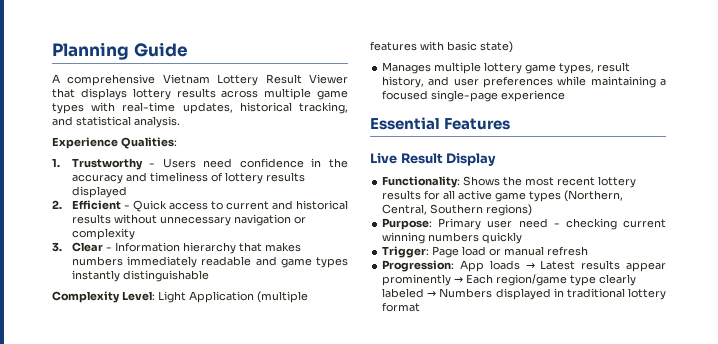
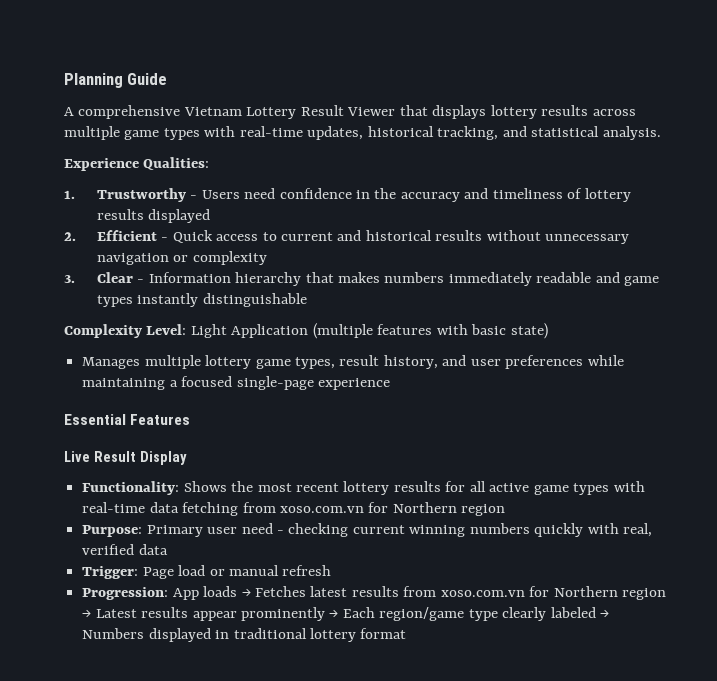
- Functionality: Shows the most recent lottery results for all active game types (Northern, Central, Southern regions)
+ Functionality: Shows the most recent lottery results for all active game types with real-time data fetching from xoso.com.vn for Northern region
- Purpose: Primary user need - checking current winning numbers quickly
+ Purpose: Primary user need - checking current winning numbers quickly with real, verified data
- Progression: App loads → Latest results appear prominently → Each region/game type clearly labeled → Numbers displayed in traditional lottery format
+ Progression: App loads → Fetches latest results from xoso.com.vn for Northern region → Latest results appear prominently → Each region/game type clearly labeled → Numbers displayed in traditional lottery format

